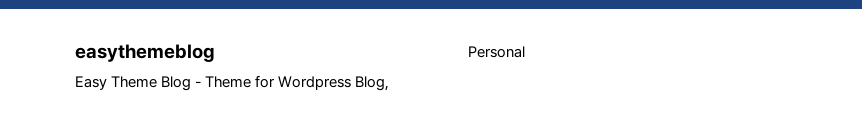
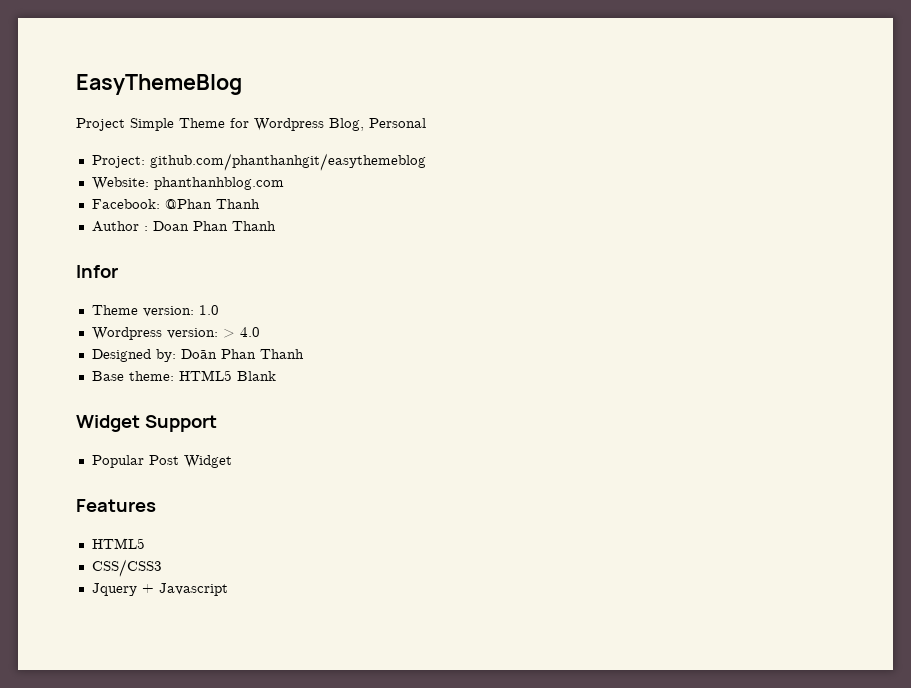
- easythemeblog
- Easy Theme Blog - Theme for Wordpress Blog, Personal
+ EasyThemeBlog
+ Project Simple Theme for Wordpress Blog, Personal
+ Project: github.com/phanthanhgit/easythemeblog
+ Website: phanthanhblog.com
+ Facebook: @Phan Thanh
+ Author : Doan Phan Thanh
+ Infor
+ Theme version: 1.0
+ Wordpress version: > 4.0
+ Designed by: Doãn Phan Thanh
+ Base theme: HTML5 Blank
+ Widget Support
+ Popular Post Widget
+ Features
+ HTML5
+ CSS/CSS3
+ Jquery + Javascript

